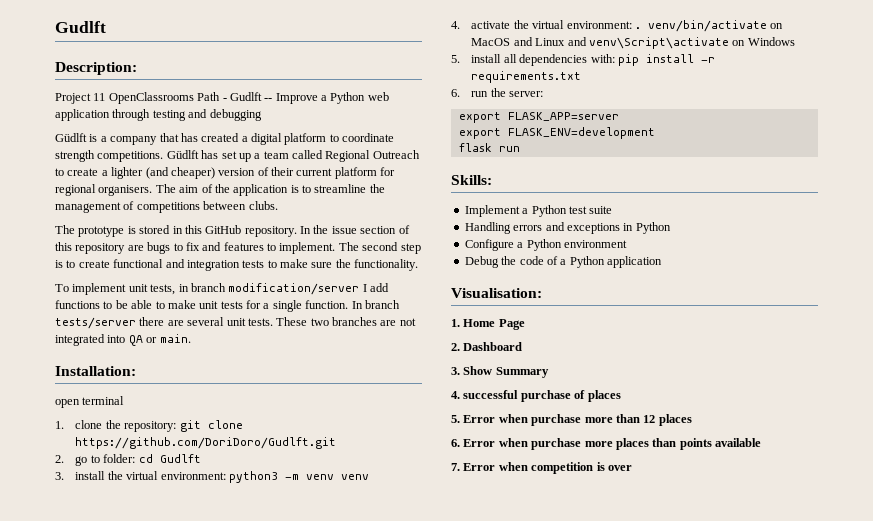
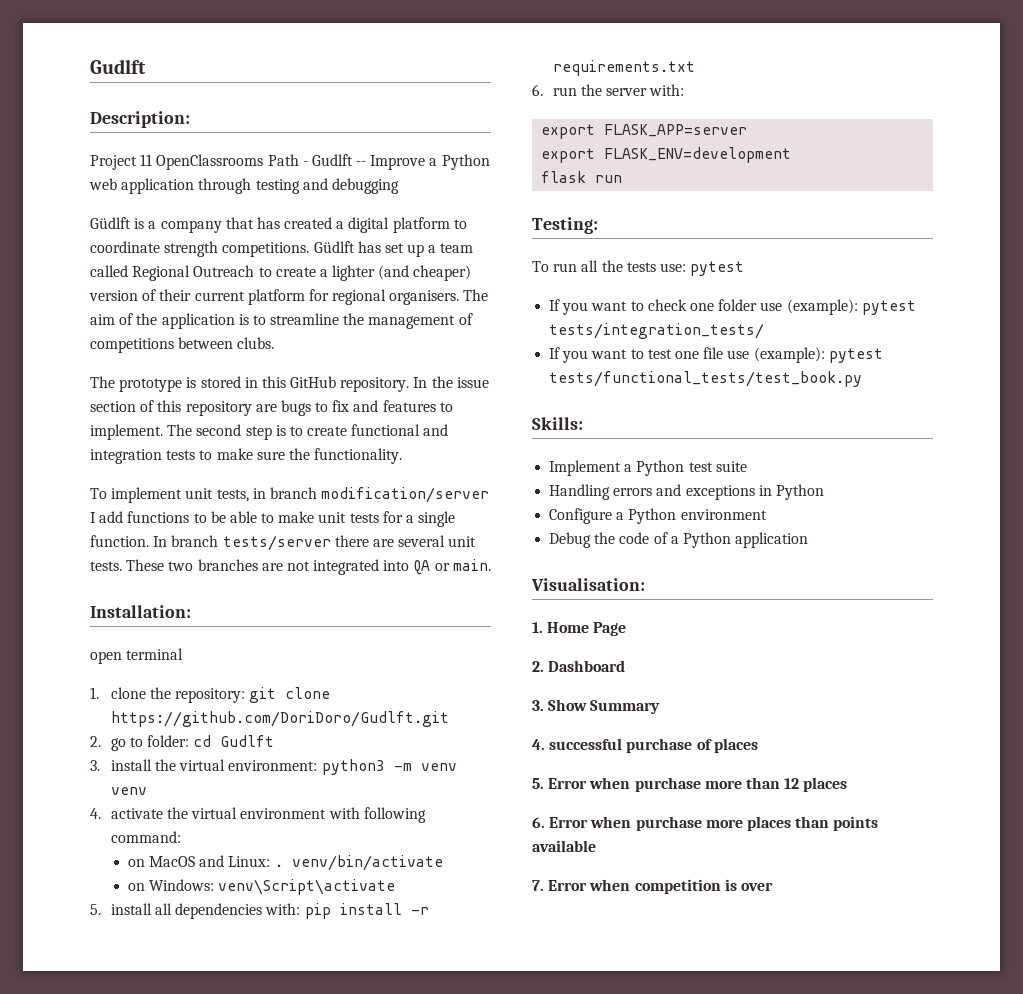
- 4. activate the virtual environment: . venv/bin/activate on MacOS and Linux and venv\Script\activate on Windows
+ 4. activate the virtual environment with following command:
+ on MacOS and Linux: . venv/bin/activate
+ on Windows: venv\Script\activate
- 6. run the server:
+ 6. run the server with:
+ Testing:
+ To run all the tests use: pytest
+ If you want to check one folder use (example): pytest tests/integration_tests/
+ If you want to test one file use (example): pytest tests/functional_tests/test_book.py

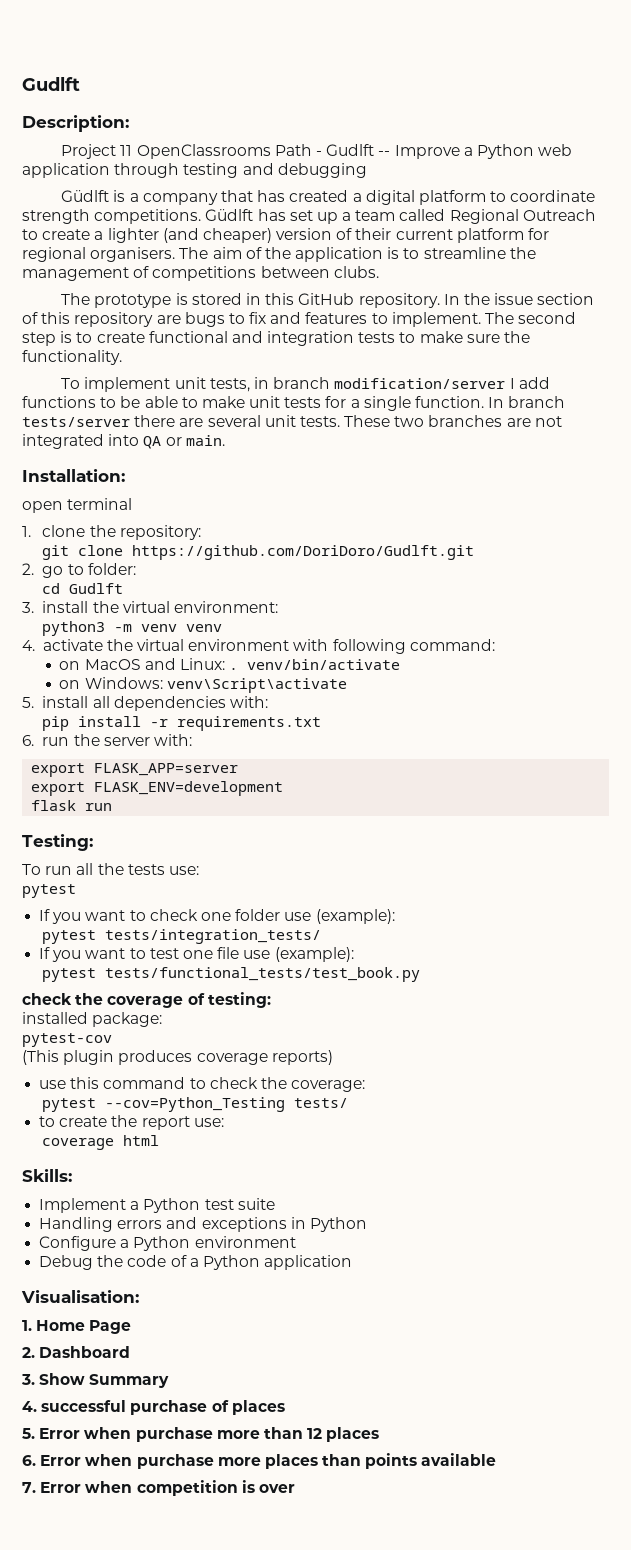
- 1. clone the repository: git clone https://github.com/DoriDoro/Gudlft.git
+ 1. clone the repository:
+ git clone https://github.com/DoriDoro/Gudlft.git
- 2. go to folder: cd Gudlft
+ 2. go to folder:
+ cd Gudlft
- 3. install the virtual environment: python3 -m venv venv
+ 3. install the virtual environment:
+ python3 -m venv venv
- 5. install all dependencies with: pip install -r requirements.txt
+ 5. install all dependencies with:
+ pip install -r requirements.txt
- To run all the tests use: pytest
+ To run all the tests use:
+ pytest
- If you want to check one folder use (example): pytest tests/integration_tests/
+ If you want to check one folder use (example):
+ pytest tests/integration_tests/
- If you want to test one file use (example): pytest tests/functional_tests/test_book.py
+ If you want to test one file use (example):
+ pytest tests/functional_tests/test_book.py
+ check the coverage of testing:
+ installed package:
+ pytest-cov
+ (This plugin produces coverage reports)
+ use this command to check the coverage:
+ pytest --cov=Python_Testing tests/
+ to create the report use:
+ coverage html

